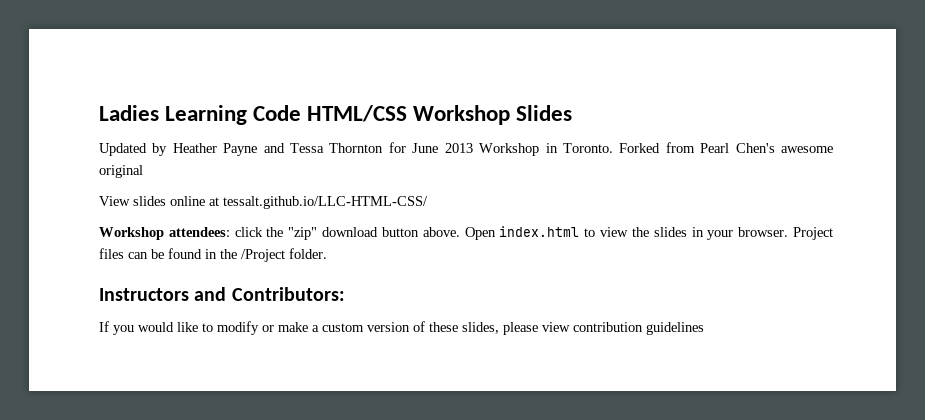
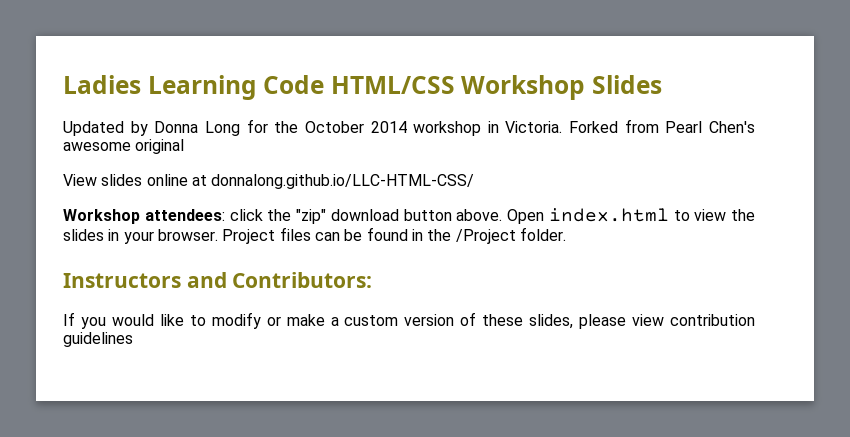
- Updated by Heather Payne and Tessa Thornton for June 2013 Workshop in Toronto.
+ Updated by Donna Long for the October 2014 workshop in Victoria.
- View slides online at tessalt.github.io/LLC-HTML-CSS/
+ View slides online at donnalong.github.io/LLC-HTML-CSS/

